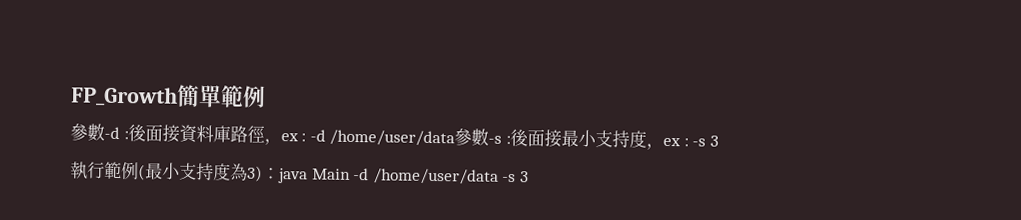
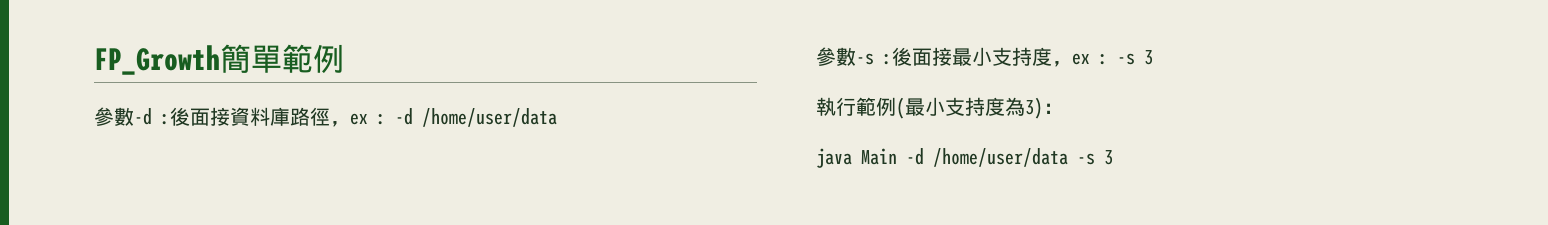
- 參數-d :後面接資料庫路徑，ex : -d /home/user/data參數-s :後面接最小支持度，ex : -s 3
+ 參數-d :後面接資料庫路徑，ex : -d /home/user/data
+ 參數-s :後面接最小支持度，ex : -s 3
- 執行範例(最小支持度為3)：java Main -d /home/user/data -s 3
+ 執行範例(最小支持度為3)：
+ java Main -d /home/user/data -s 3

